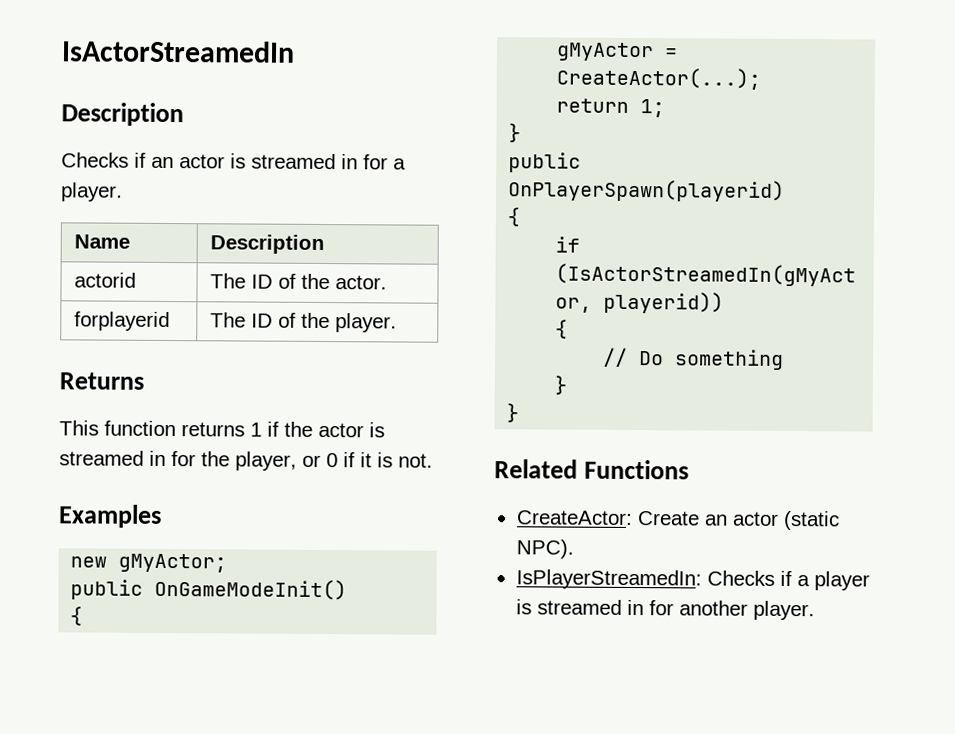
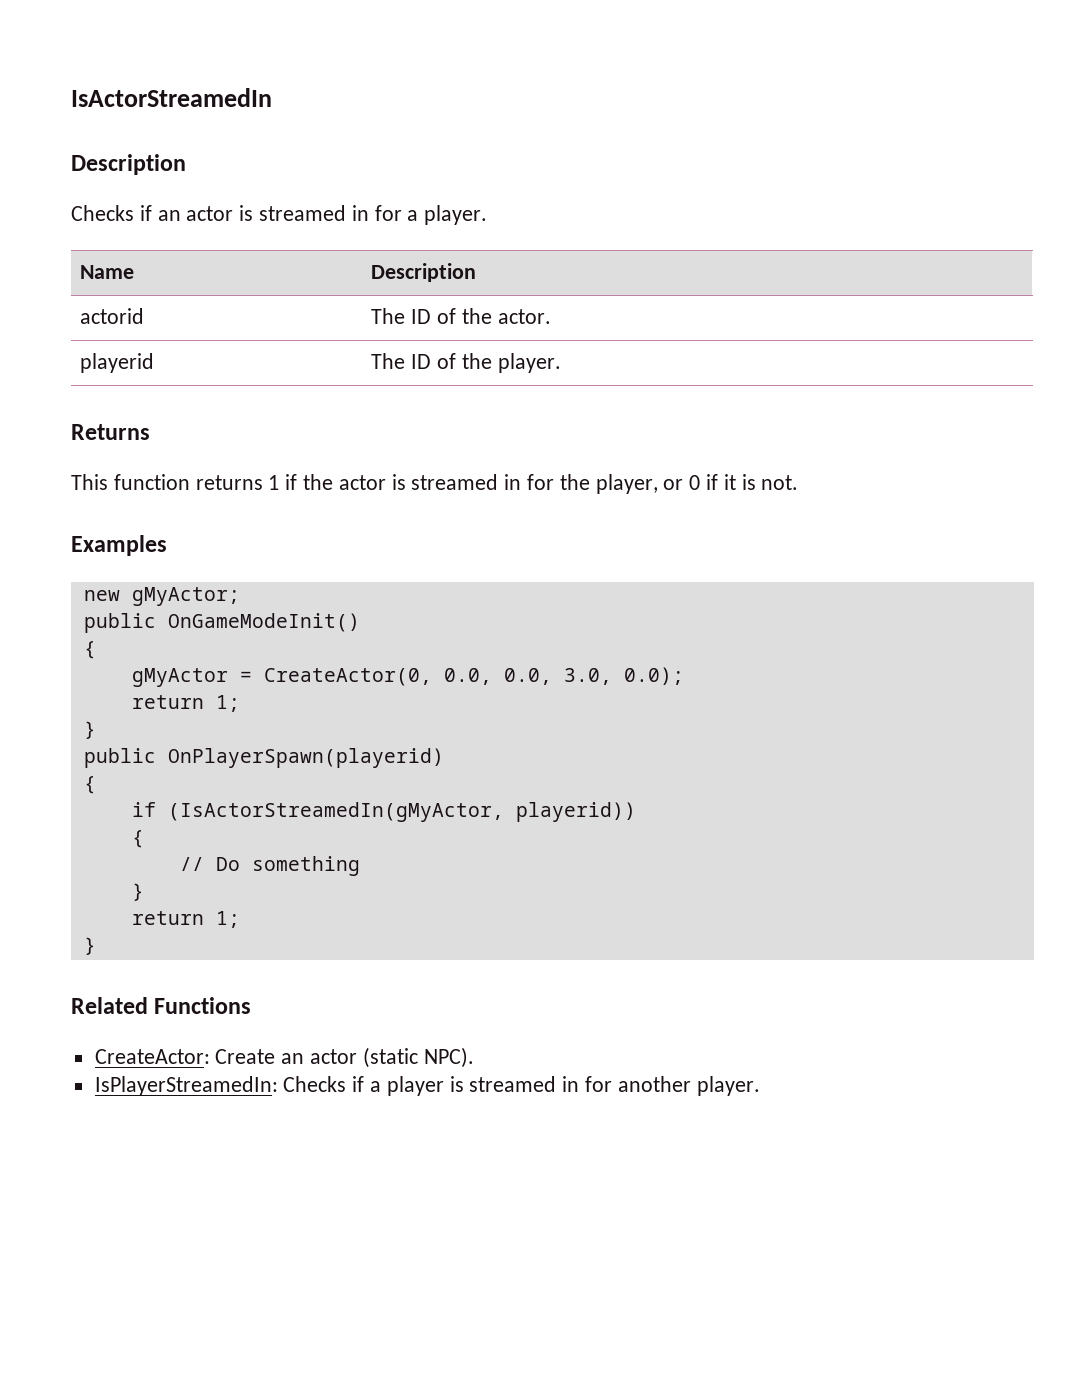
- forplayerid | The ID of the player.
+ playerid | The ID of the player.
- gMyActor = CreateActor(...);
+ gMyActor = CreateActor(0, 0.0, 0.0, 3.0, 0.0);
  // Do something
  }
+ return 1;

